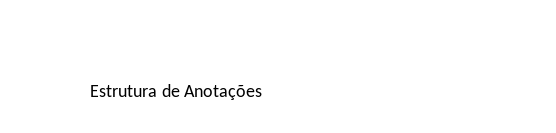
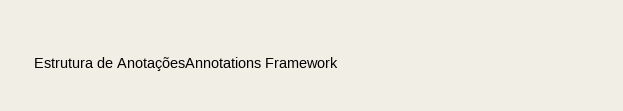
- Estrutura de Anotações
+ Estrutura de AnotaçõesAnnotations Framework

